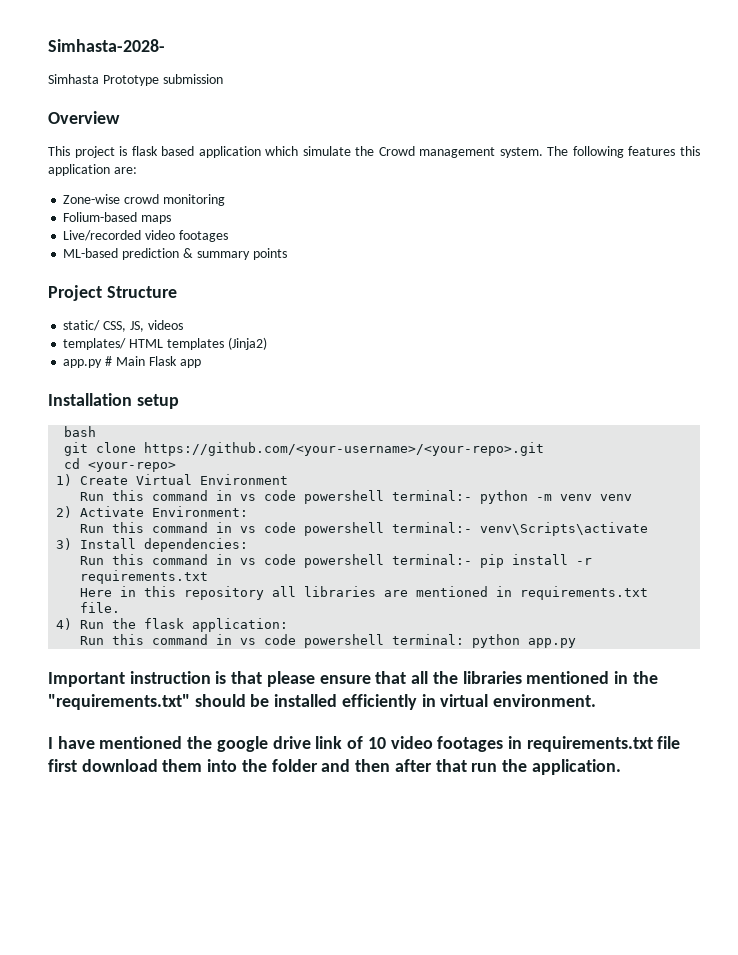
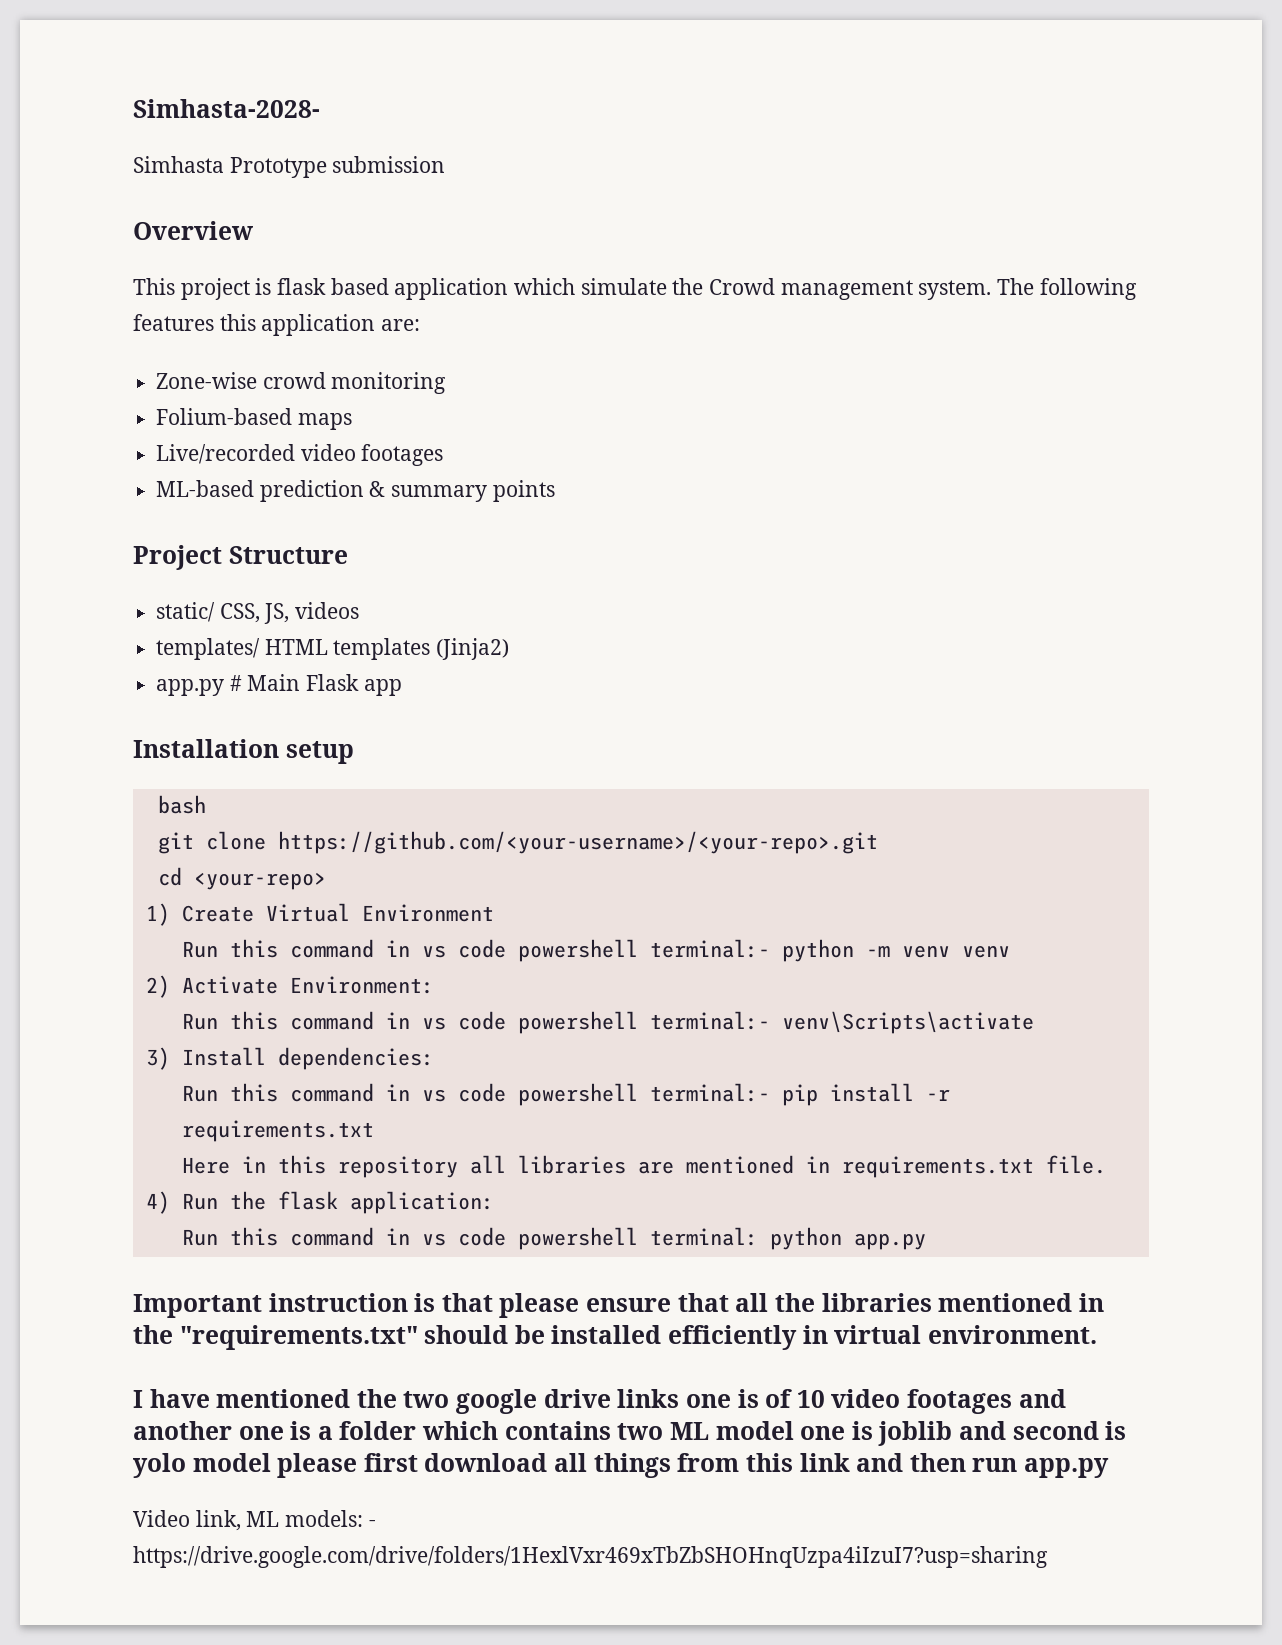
- I have mentioned the google drive link of 10 video footages in requirements.txt file first download them into the folder and then after that run the application.
+ I have mentioned the two google drive links one is of 10 video footages and another one is a folder which contains two ML model one is joblib and second is yolo model please first download all things from this link and then run app.py
+ Video link, ML models: - https://drive.google.com/drive/folders/1HexlVxr469xTbZbSHOHnqUzpa4iIzuI7?usp=sharing

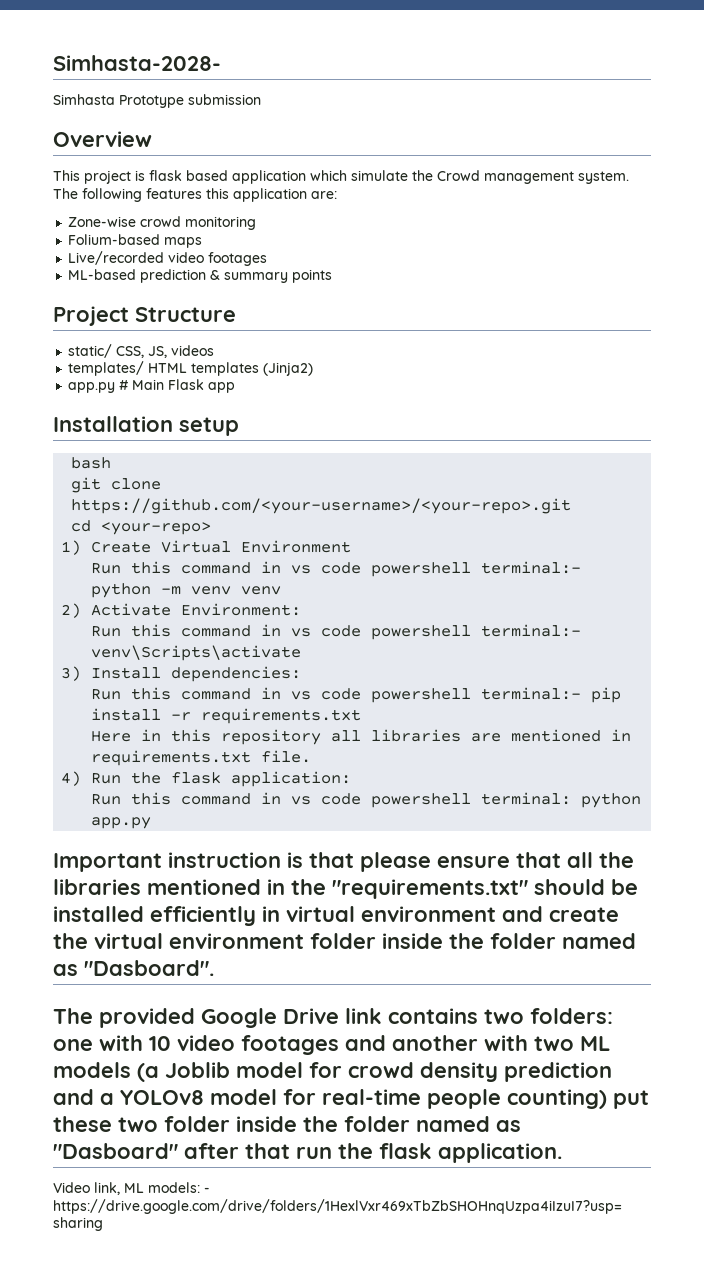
- Important instruction is that please ensure that all the libraries mentioned in the "requirements.txt" should be installed efficiently in virtual environment.
- I have mentioned the two google drive links one is of 10 video footages and another one is a folder which contains two ML model one is joblib and second is yolo model please first download all things from this link and then run app.py
+ Important instruction is that please ensure that all the libraries mentioned in the "requirements.txt" should be installed efficiently in virtual environment and create the virtual environment folder inside the folder named as "Dasboard".
+ The provided Google Drive link contains two folders: one with 10 video footages and another with two ML models (a Joblib model for crowd density prediction and a YOLOv8 model for real-time people counting) put these two folder inside the folder named as "Dasboard" after that run the flask application.

